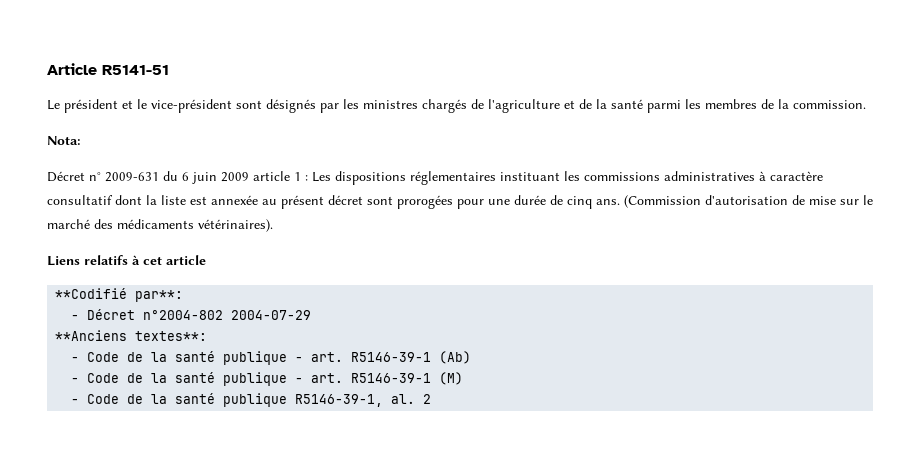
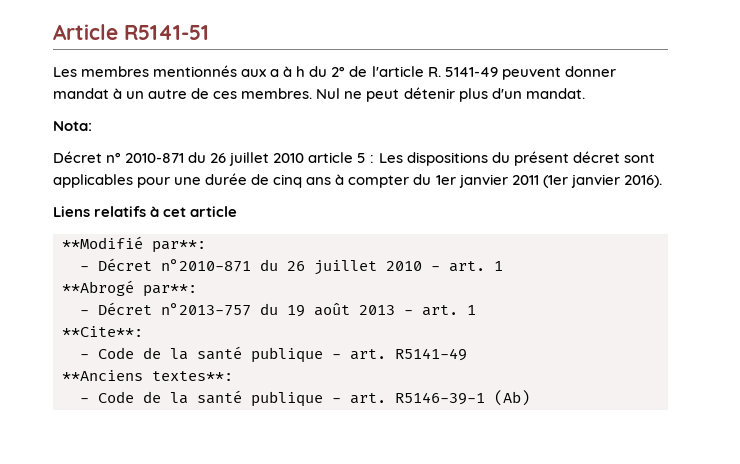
- Le président et le vice-président sont désignés par les ministres chargés de l'agriculture et de la santé parmi les membres de la commission.
+ Les membres mentionnés aux a à h du 2° de l'article R. 5141-49 peuvent donner mandat à un autre de ces membres. Nul ne peut détenir plus d'un mandat.
  Nota:
- Décret n° 2009-631 du 6 juin 2009 article 1 : Les dispositions réglementaires instituant les commissions administratives à caractère consultatif dont la liste est annexée au présent décret sont prorogées pour une durée de cinq ans. (Commission d'autorisation de mise sur le marché des médicaments vétérinaires).
+ Décret n° 2010-871 du 26 juillet 2010 article 5 : Les dispositions du présent décret sont applicables pour une durée de cinq ans à compter du 1er janvier 2011 (1er janvier 2016).
- **Codifié par**:
- - Décret n°2004-802 2004-07-29
+ **Modifié par**:
+ - Décret n°2010-871 du 26 juillet 2010 - art. 1
+ **Abrogé par**:
+ - Décret n°2013-757 du 19 août 2013 - art. 1
+ **Cite**:
+ - Code de la santé publique - art. R5141-49
- - Code de la santé publique - art. R5146-39-1 (M)
- - Code de la santé publique R5146-39-1, al. 2

